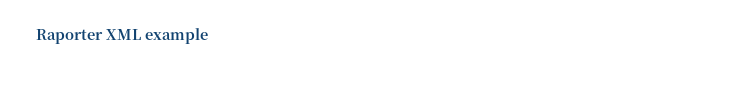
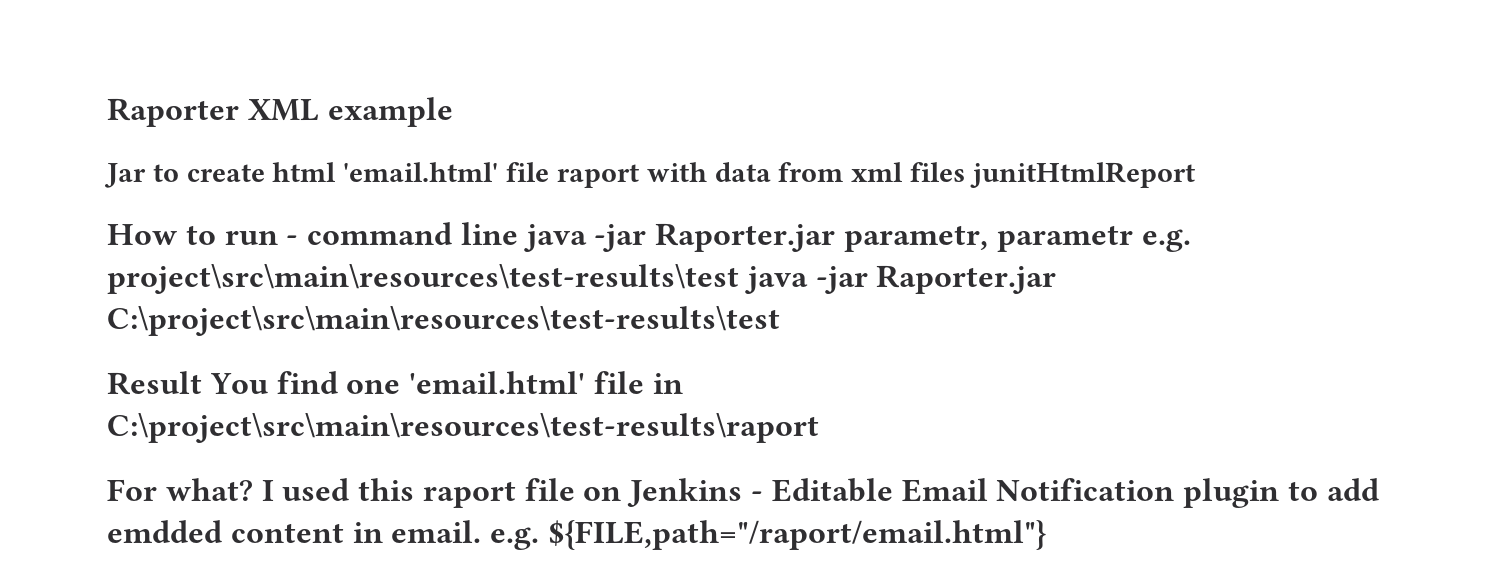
+ Jar to create html 'email.html' file raport with data from xml files junitHtmlReport
+ How to run - command line java -jar Raporter.jar parametr, parametr e.g. project\src\main\resources\test-results\test java -jar Raporter.jar C:\project\src\main\resources\test-results\test
+ Result You find one 'email.html' file in C:\project\src\main\resources\test-results\raport
+ For what? I used this raport file on Jenkins - Editable Email Notification plugin to add emdded content in email. e.g. ${FILE,path="/raport/email.html"}

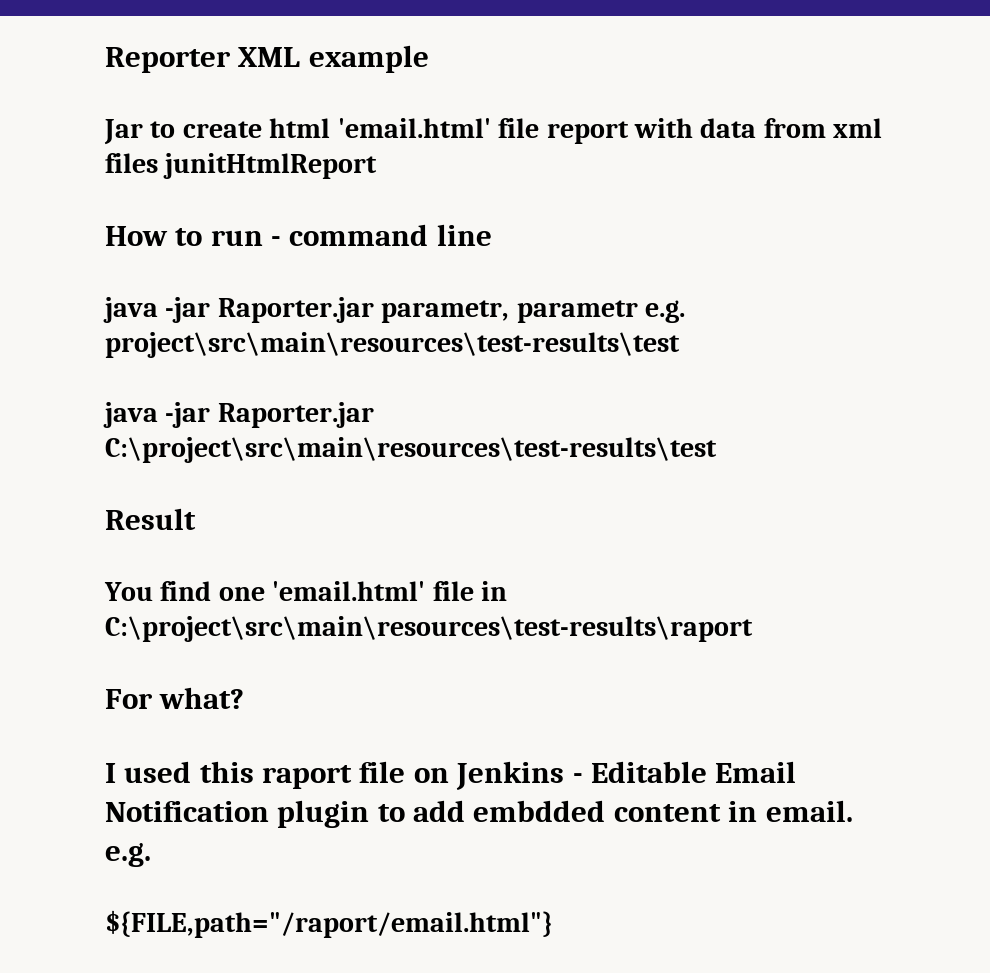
- Raporter XML example
+ Reporter XML example
- Jar to create html 'email.html' file raport with data from xml files junitHtmlReport
+ Jar to create html 'email.html' file report with data from xml files junitHtmlReport
- How to run - command line java -jar Raporter.jar parametr, parametr e.g. project\src\main\resources\test-results\test java -jar Raporter.jar C:\project\src\main\resources\test-results\test
+ How to run - command line
+ java -jar Raporter.jar parametr, parametr e.g. project\src\main\resources\test-results\test
+ java -jar Raporter.jar C:\project\src\main\resources\test-results\test
- Result You find one 'email.html' file in C:\project\src\main\resources\test-results\raport
+ Result
+ You find one 'email.html' file in C:\project\src\main\resources\test-results\raport
- For what? I used this raport file on Jenkins - Editable Email Notification plugin to add emdded content in email. e.g. ${FILE,path="/raport/email.html"}
+ For what?
+ I used this raport file on Jenkins - Editable Email Notification plugin to add embdded content in email. e.g.
+ ${FILE,path="/raport/email.html"}

